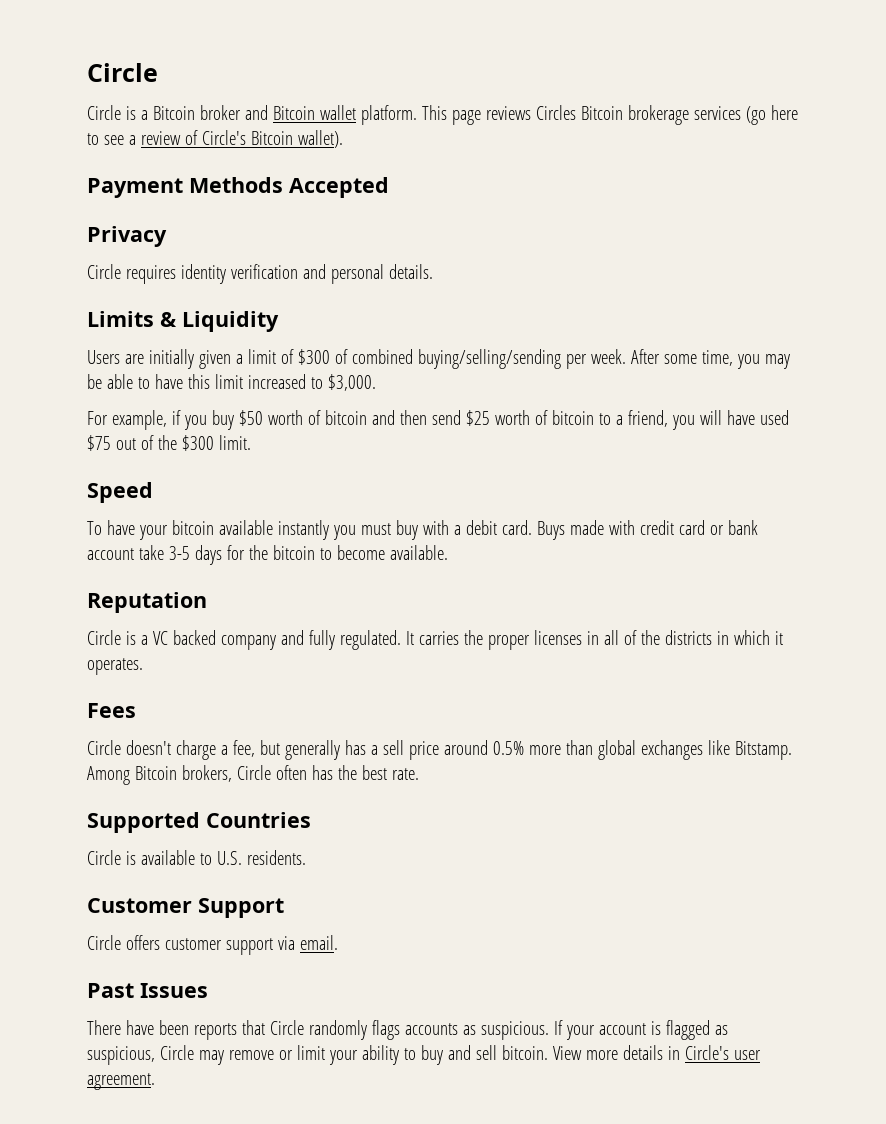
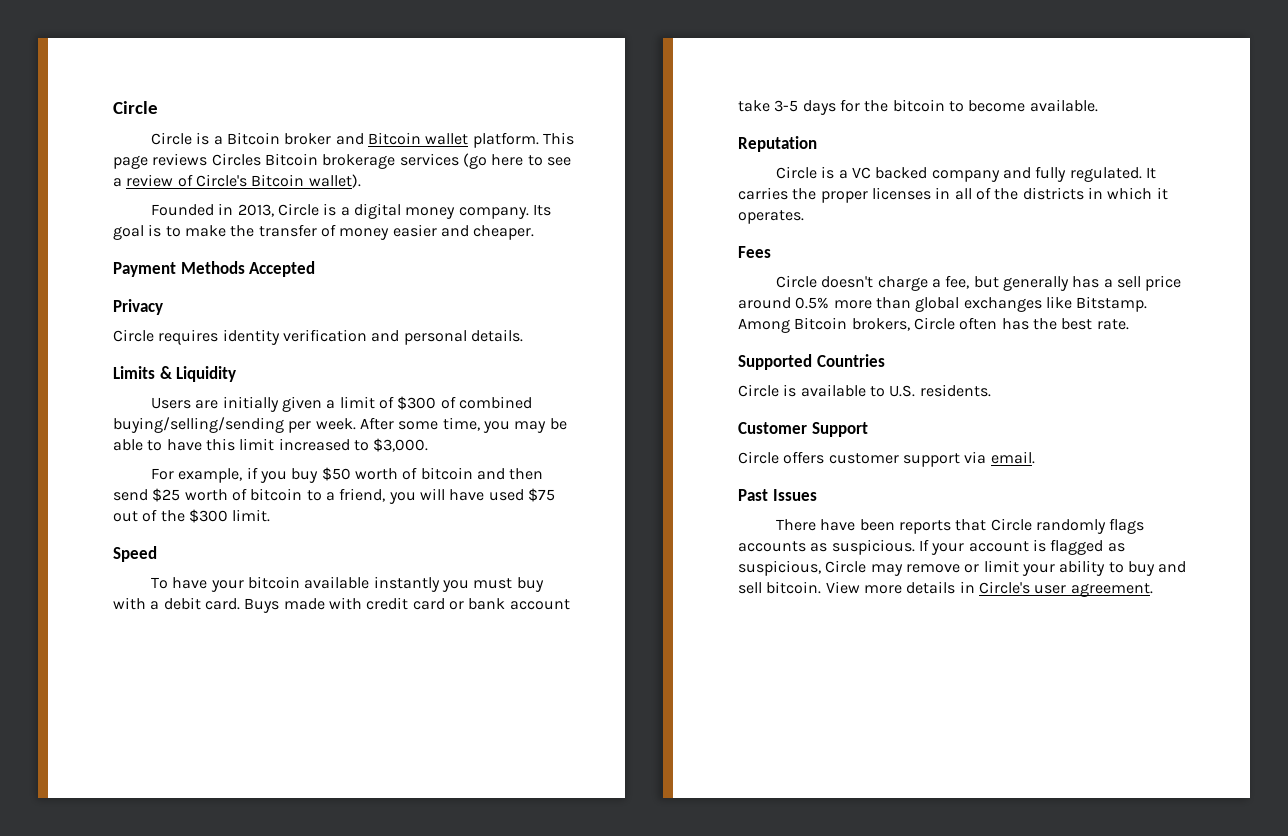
+ Founded in 2013, Circle is a digital money company. Its goal is to make the transfer of money easier and cheaper.

